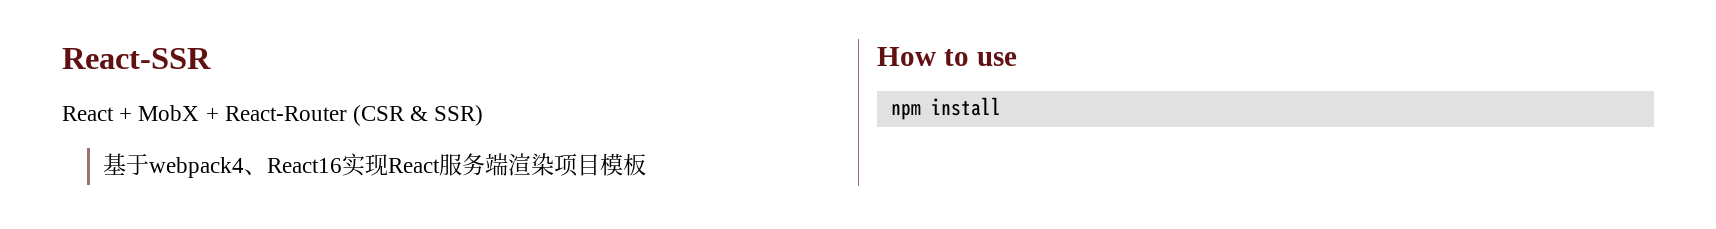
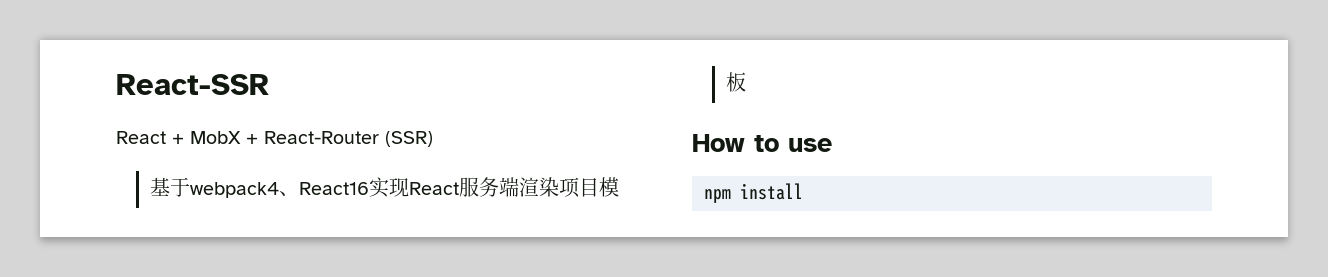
- React + MobX + React-Router (CSR & SSR)
+ React + MobX + React-Router (SSR)

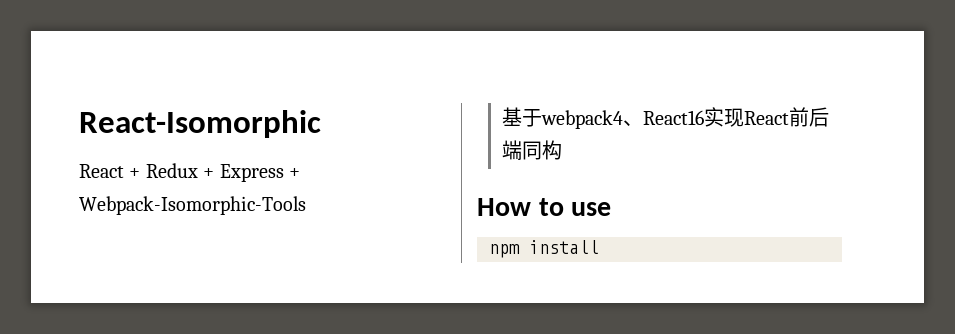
- React-SSR
+ React-Isomorphic
- React + MobX + React-Router (SSR)
+ React + Redux + Express + Webpack-Isomorphic-Tools
- 基于webpack4、React16实现React服务端渲染项目模板
+ 基于webpack4、React16实现React前后端同构

